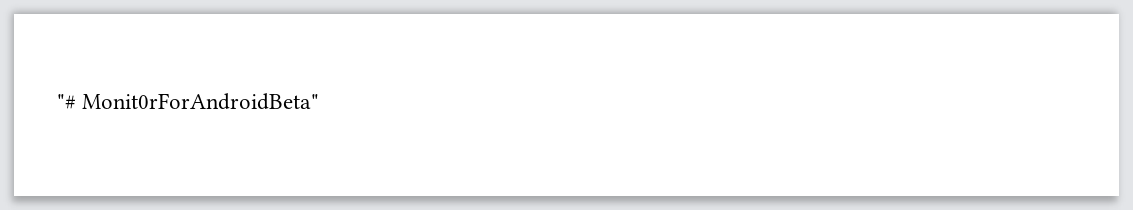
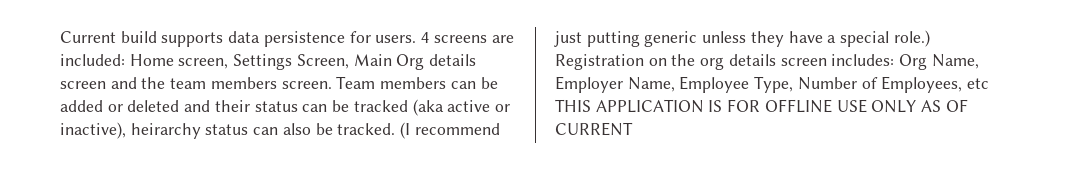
- "# Monit0rForAndroidBeta"
+ Current build supports data persistence for users. 4 screens are included: Home screen, Settings Screen, Main Org details screen and the team members screen. Team members can be added or deleted and their status can be tracked (aka active or inactive), heirarchy status can also be tracked. (I recommend just putting generic unless they have a special role.) Registration on the org details screen includes: Org Name, Employer Name, Employee Type, Number of Employees, etc THIS APPLICATION IS FOR OFFLINE USE ONLY AS OF CURRENT

